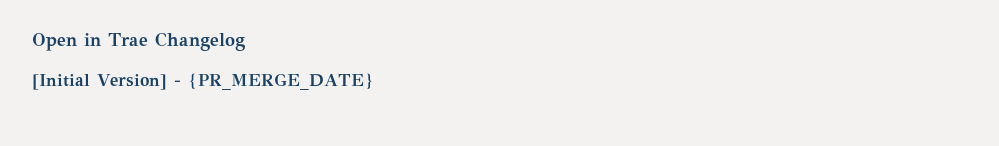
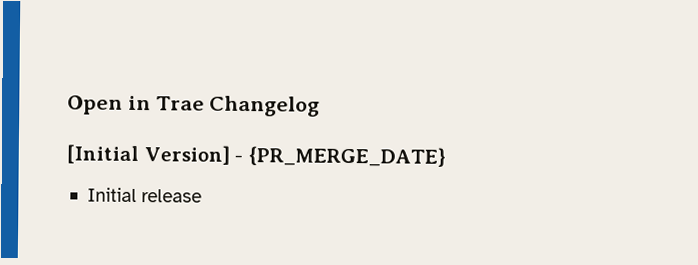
+ Initial release

